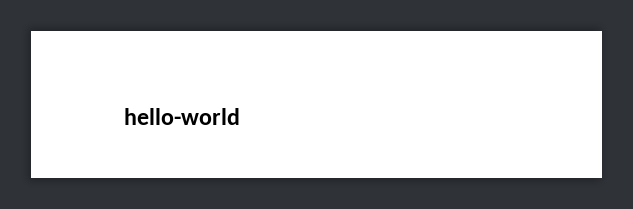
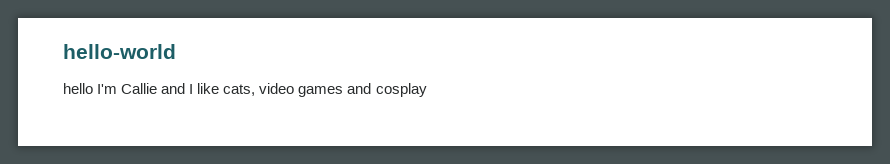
+ hello I'm Callie and I like cats, video games and cosplay

